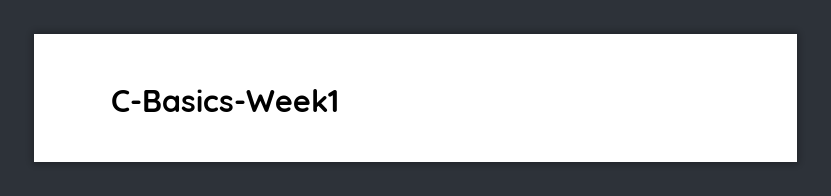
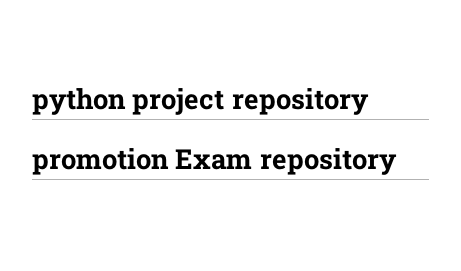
- C-Basics-Week1
+ python project repository
+ promotion Exam repository

